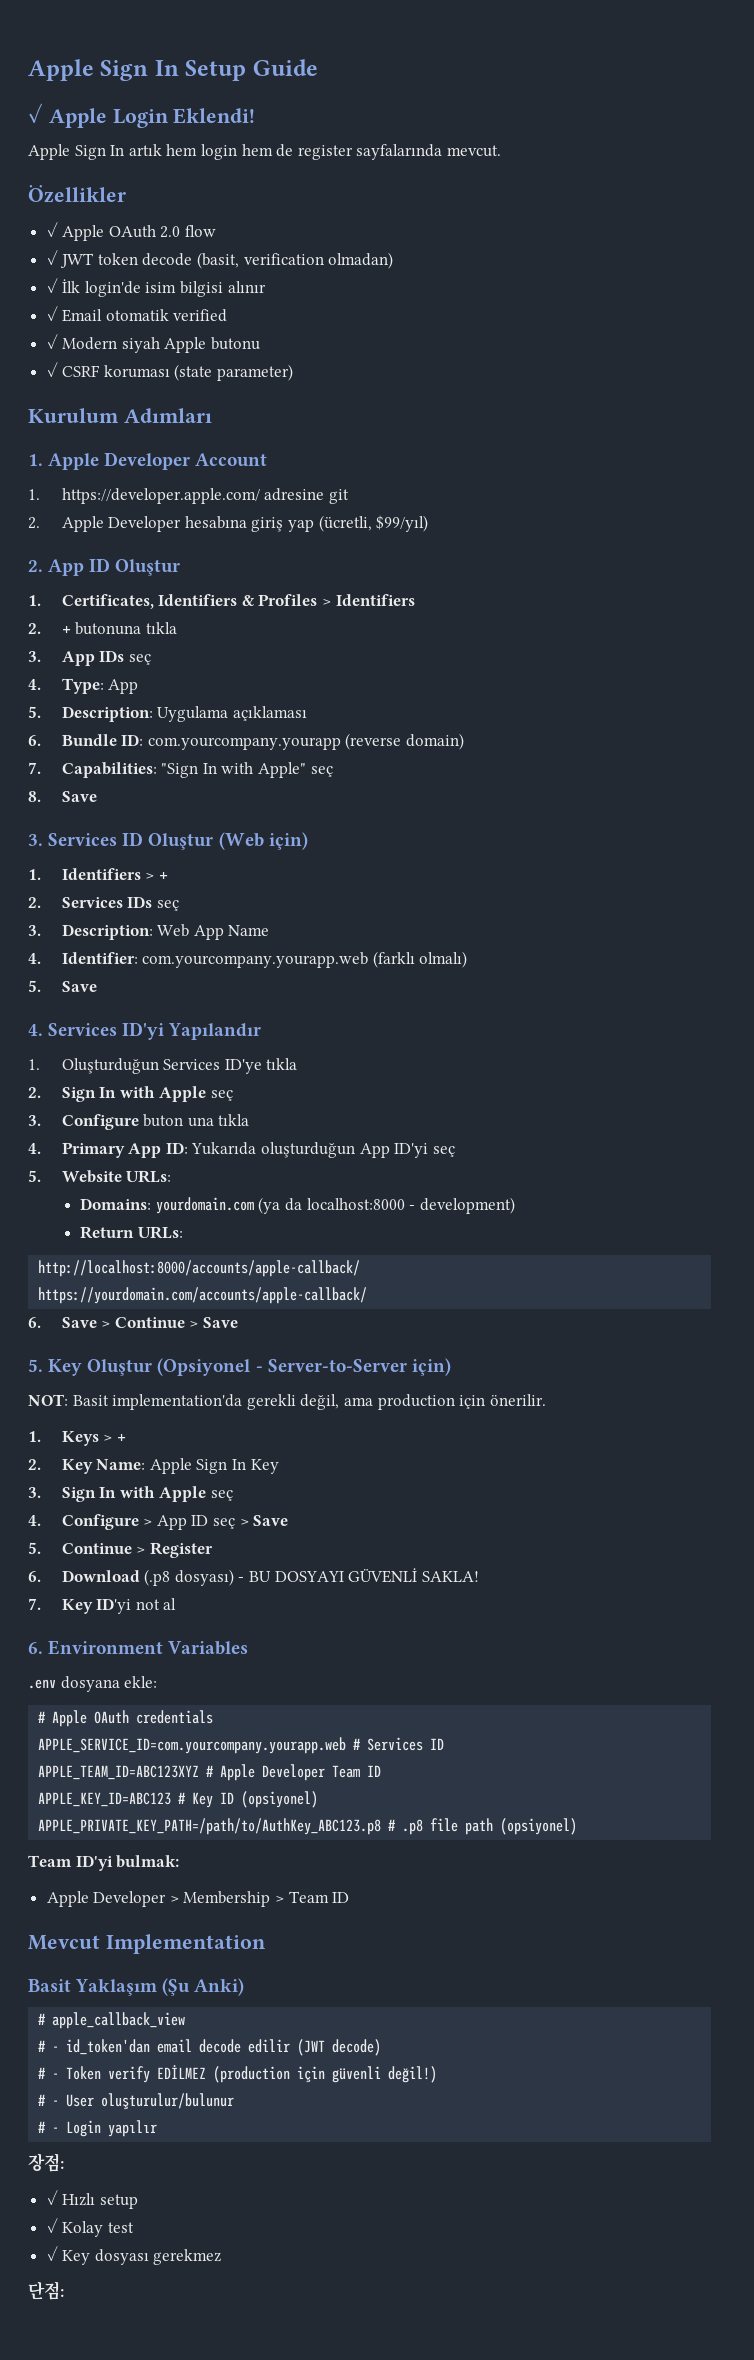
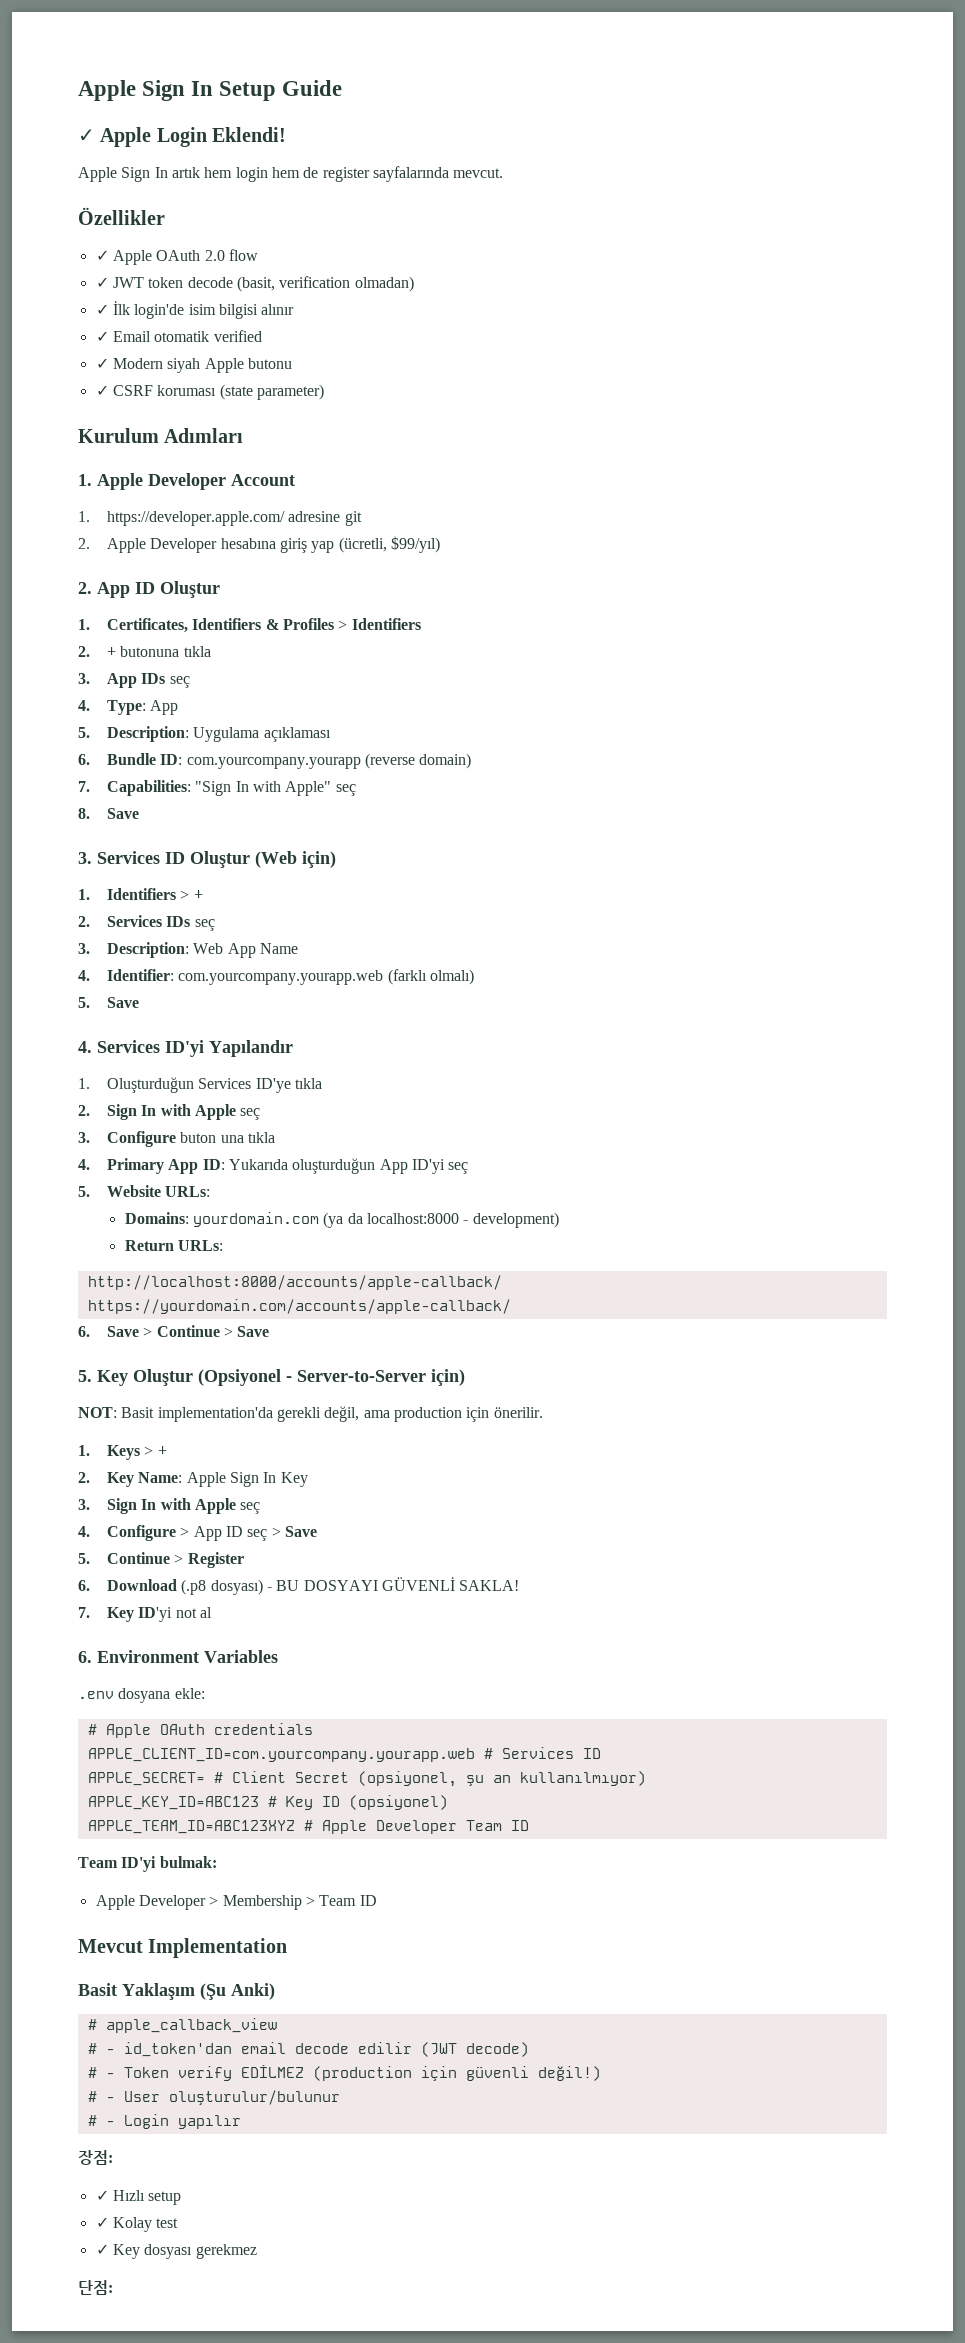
- APPLE_SERVICE_ID=com.yourcompany.yourapp.web # Services ID
+ APPLE_CLIENT_ID=com.yourcompany.yourapp.web # Services ID
+ APPLE_SECRET= # Client Secret (opsiyonel, şu an kullanılmıyor)
+ APPLE_KEY_ID=ABC123 # Key ID (opsiyonel)
- APPLE_KEY_ID=ABC123 # Key ID (opsiyonel)
- APPLE_PRIVATE_KEY_PATH=/path/to/AuthKey_ABC123.p8 # .p8 file path (opsiyonel)

